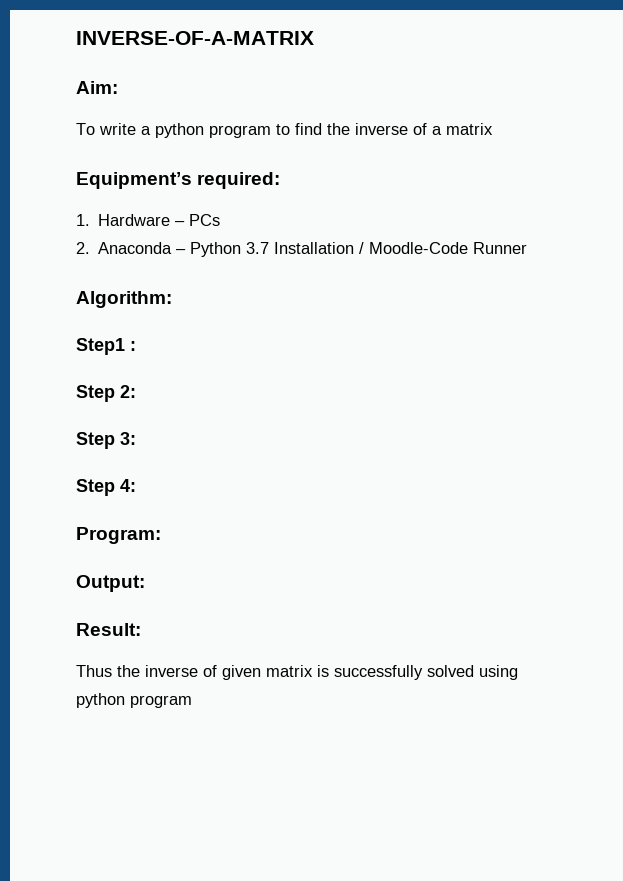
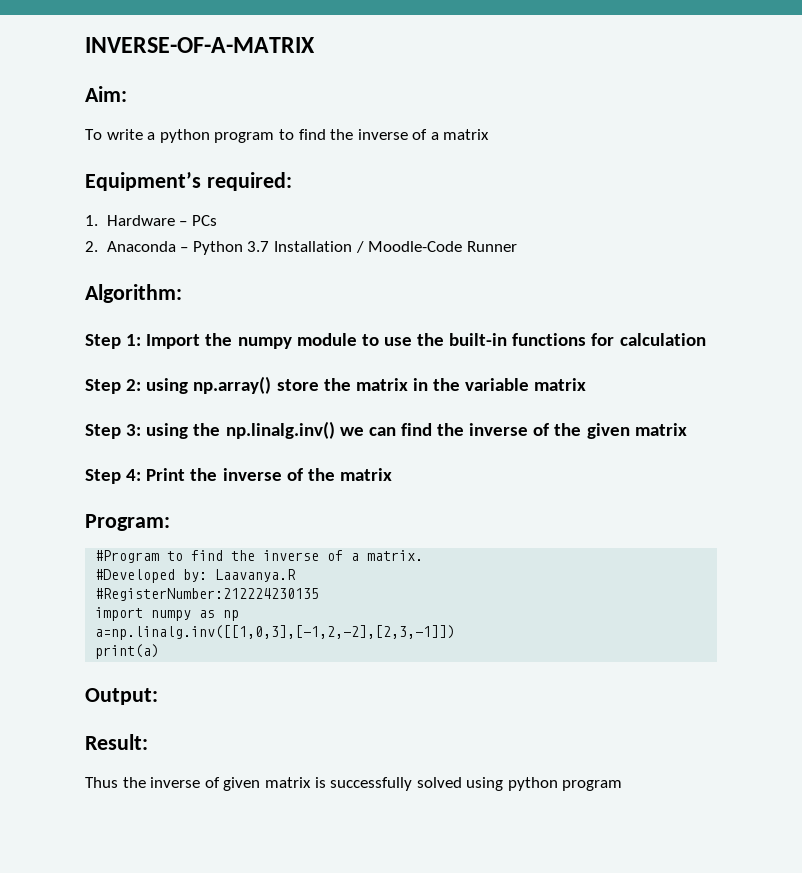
- Step1 :
- Step 2:
- Step 3:
- Step 4:
+ Step 1: Import the numpy module to use the built-in functions for calculation
+ Step 2: using np.array() store the matrix in the variable matrix
+ Step 3: using the np.linalg.inv() we can find the inverse of the given matrix
+ Step 4: Print the inverse of the matrix
  Program:
+ #Program to find the inverse of a matrix.
+ #Developed by: Laavanya.R
+ #RegisterNumber:212224230135
+ import numpy as np
+ a=np.linalg.inv([[1,0,3],[-1,2,-2],[2,3,-1]])
+ print(a)

